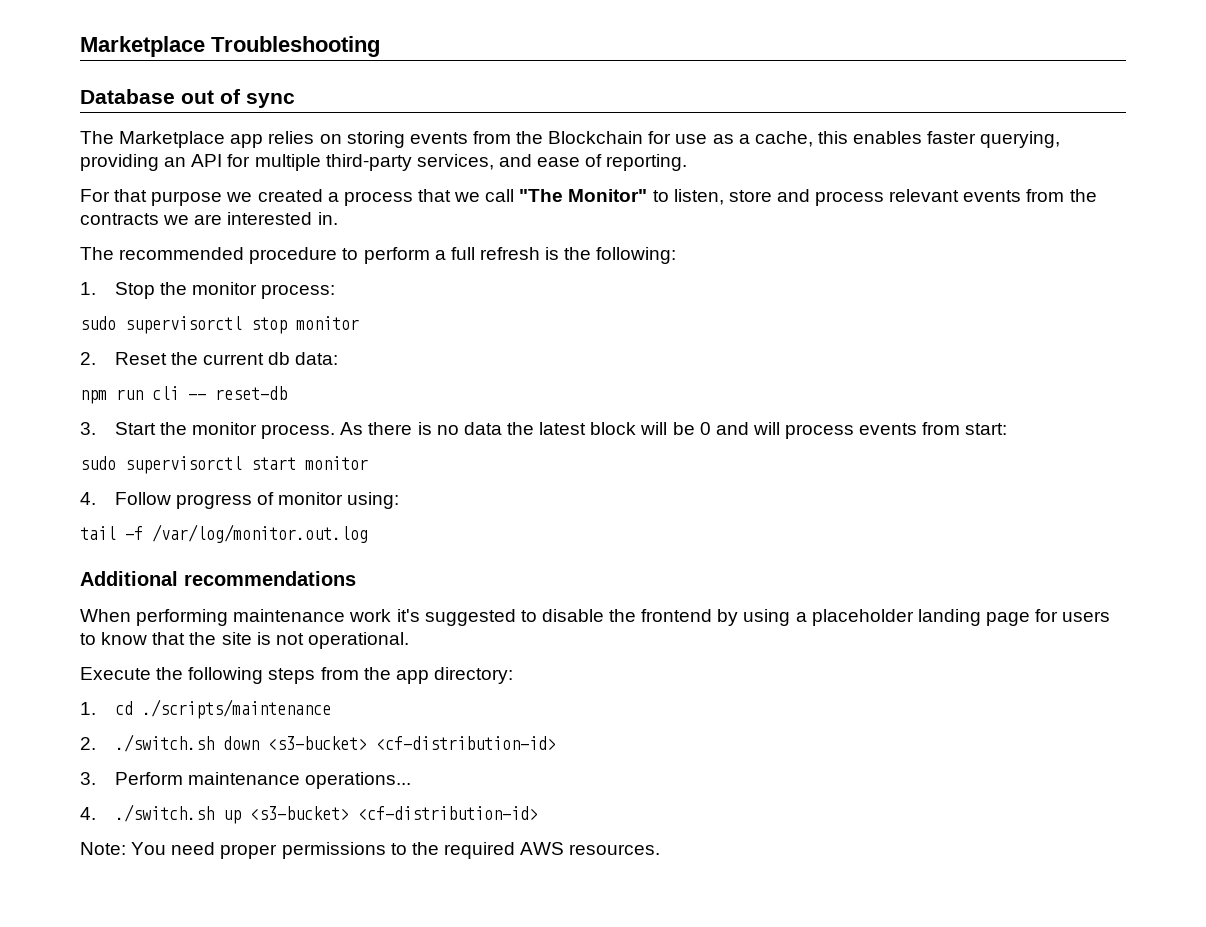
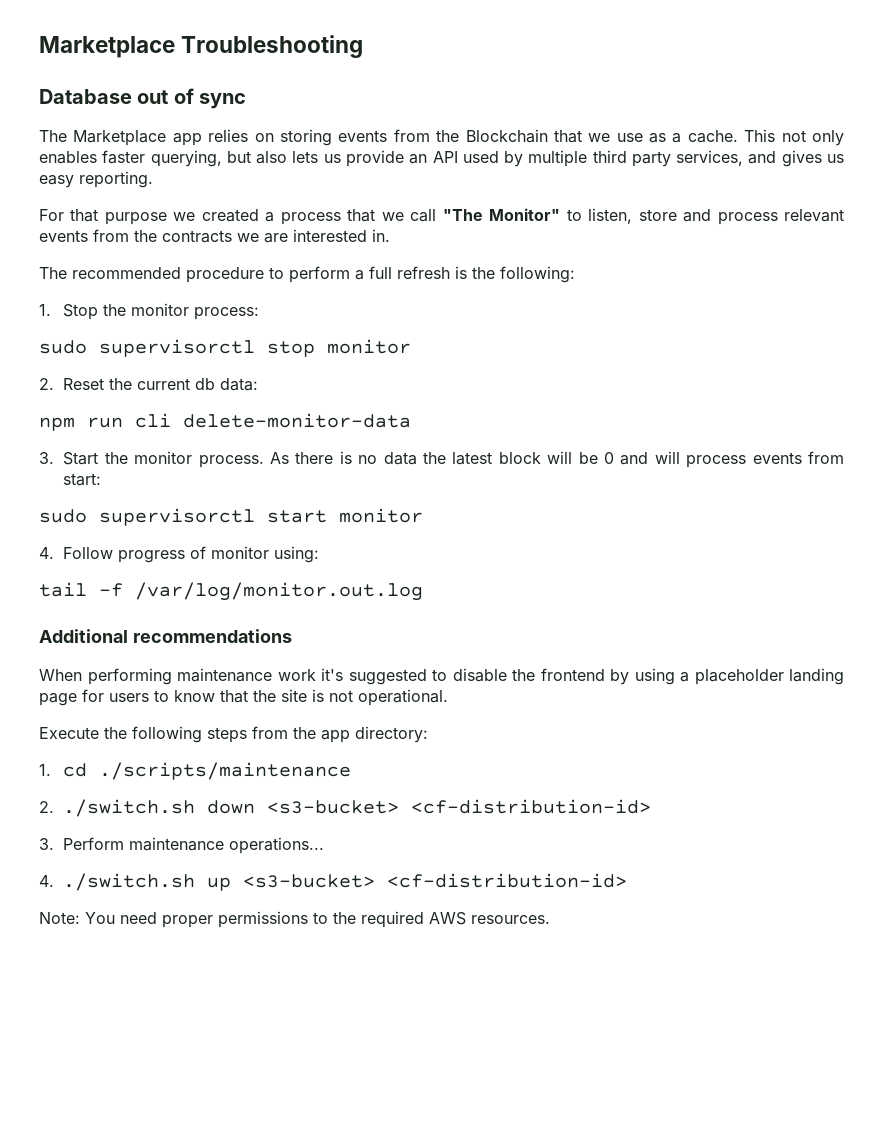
- The Marketplace app relies on storing events from the Blockchain for use as a cache, this enables faster querying, providing an API for multiple third-party services, and ease of reporting.
+ The Marketplace app relies on storing events from the Blockchain that we use as a cache. This not only enables faster querying, but also lets us provide an API used by multiple third party services, and gives us easy reporting.
- npm run cli -- reset-db
+ npm run cli delete-monitor-data

